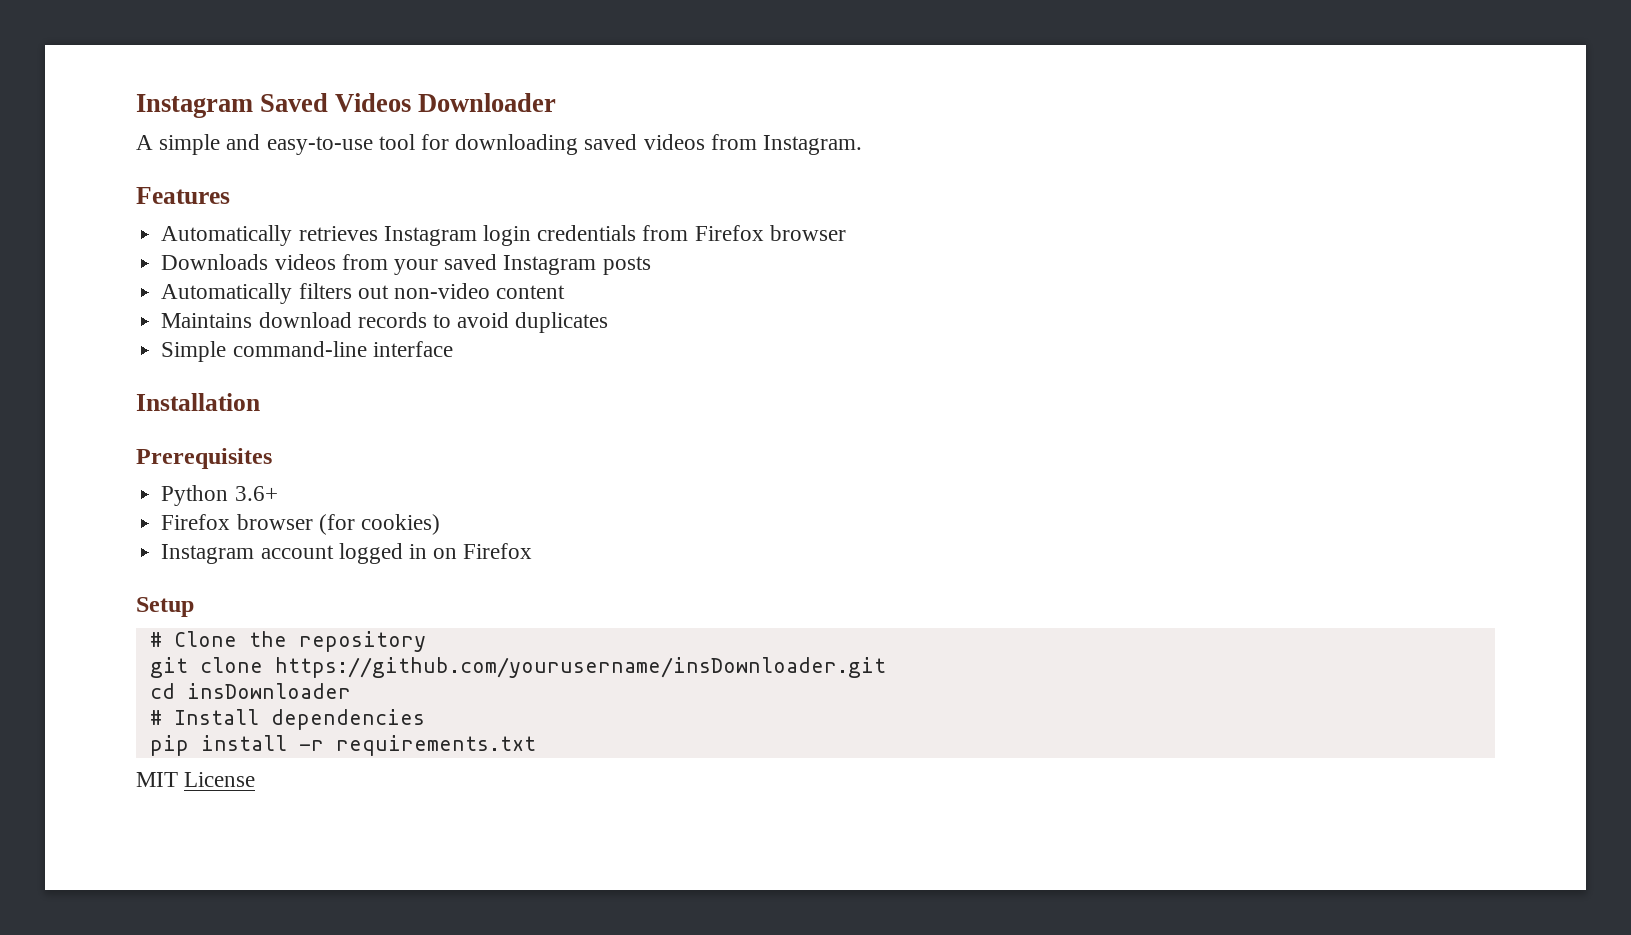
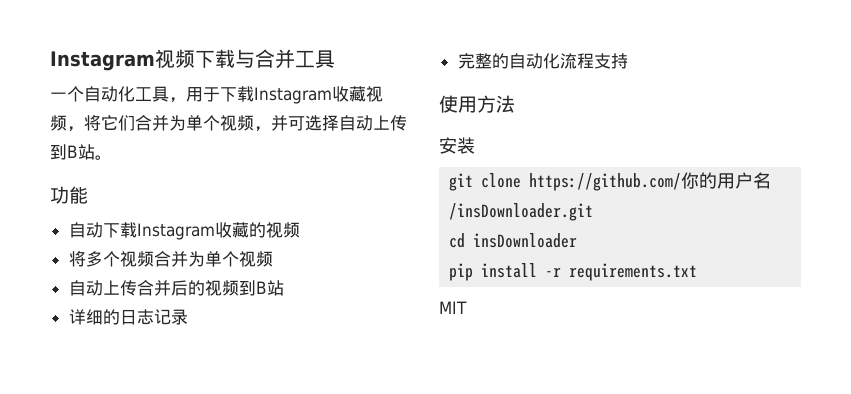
- Instagram Saved Videos Downloader
- A simple and easy-to-use tool for downloading saved videos from Instagram.
- Features
- Automatically retrieves Instagram login credentials from Firefox browser
- Downloads videos from your saved Instagram posts
- Automatically filters out non-video content
- Maintains download records to avoid duplicates
- Simple command-line interface
- Installation
- Prerequisites
- Python 3.6+
- Firefox browser (for cookies)
- Instagram account logged in on Firefox
- Setup
- # Clone the repository
- git clone https://github.com/yourusername/insDownloader.git
+ Instagram视频下载与合并工具
+ 一个自动化工具，用于下载Instagram收藏视频，将它们合并为单个视频，并可选择自动上传到B站。
+ 功能
+ 自动下载Instagram收藏的视频
+ 将多个视频合并为单个视频
+ 自动上传合并后的视频到B站
+ 详细的日志记录
+ 完整的自动化流程支持
+ 使用方法
+ 安装
+ git clone https://github.com/你的用户名/insDownloader.git
- # Install dependencies
- MIT License
+ MIT

